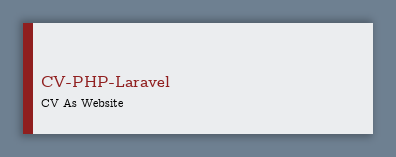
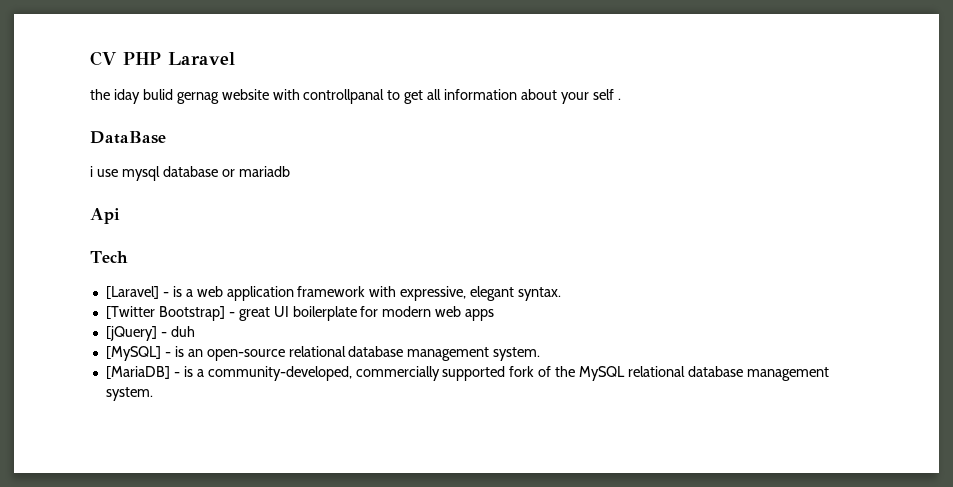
- CV-PHP-Laravel
- CV As Website
+ CV PHP Laravel
+ the iday bulid gernag website with controllpanal to get all information about your self .
+ DataBase
+ i use mysql database or mariadb
+ Api
+ Tech
+ [Laravel] - is a web application framework with expressive, elegant syntax.
+ [Twitter Bootstrap] - great UI boilerplate for modern web apps
+ [jQuery] - duh
+ [MySQL] - is an open-source relational database management system.
+ [MariaDB] - is a community-developed, commercially supported fork of the MySQL relational database management system.

